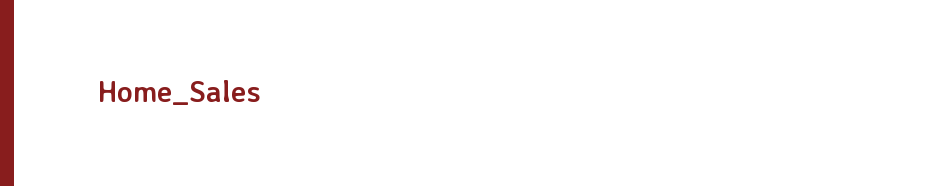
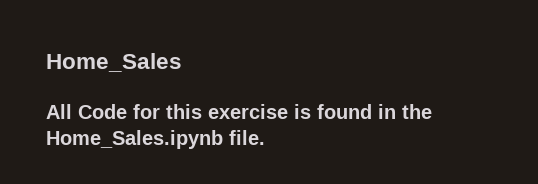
+ All Code for this exercise is found in the Home_Sales.ipynb file.

